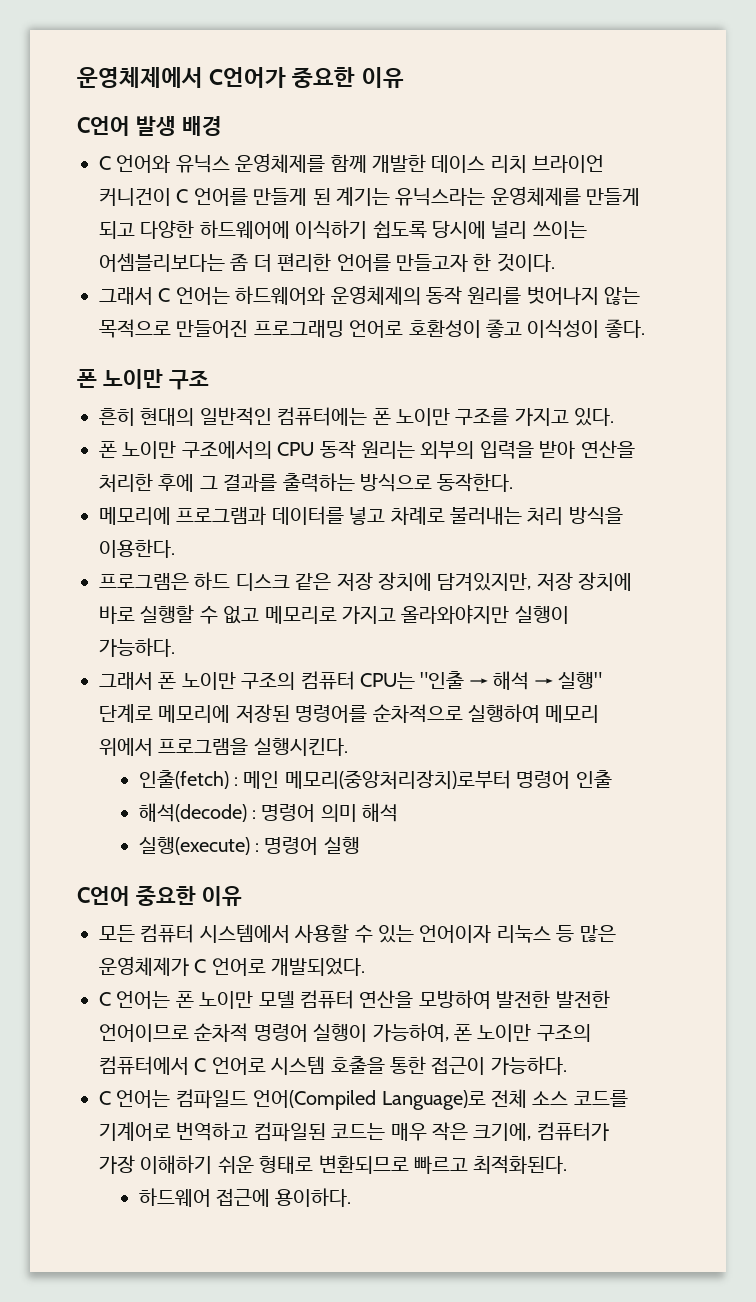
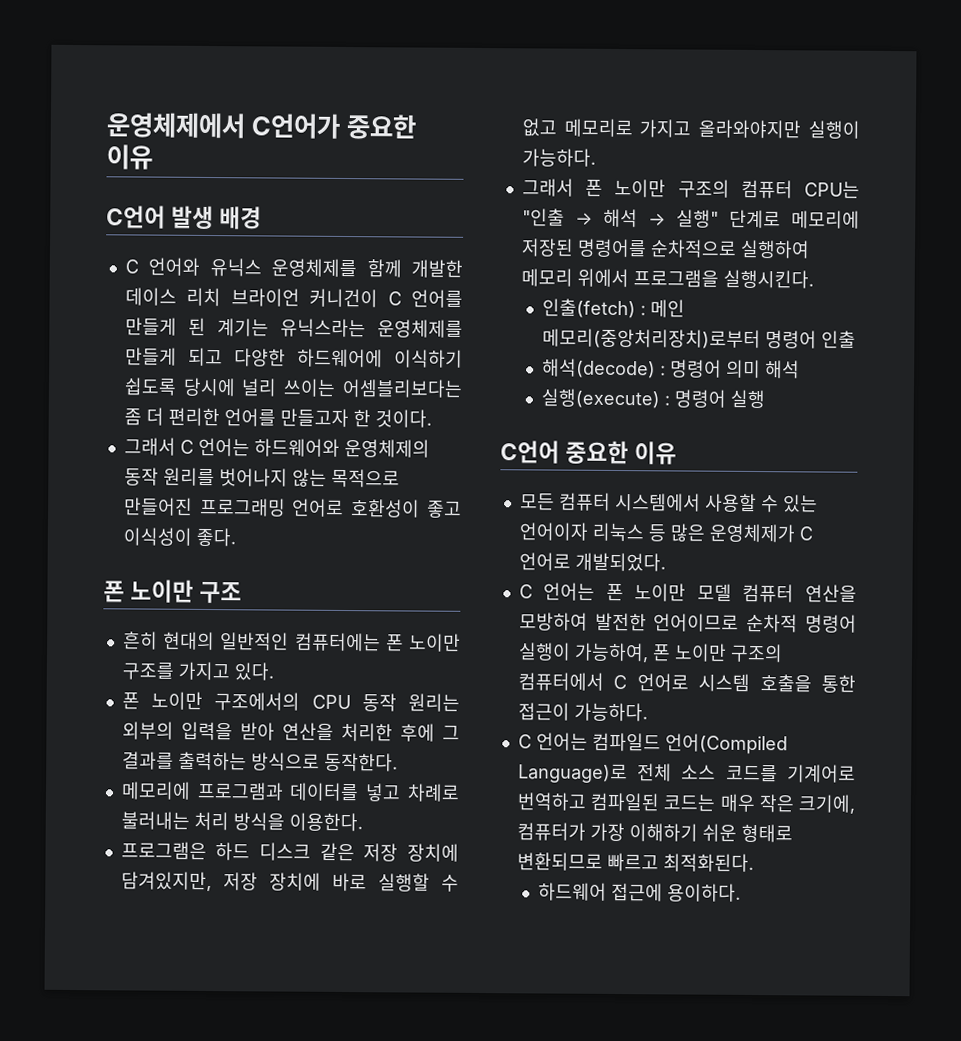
- C 언어는 폰 노이만 모델 컴퓨터 연산을 모방하여 발전한 발전한 언어이므로 순차적 명령어 실행이 가능하여, 폰 노이만 구조의 컴퓨터에서 C 언어로 시스템 호출을 통한 접근이 가능하다.
+ C 언어는 폰 노이만 모델 컴퓨터 연산을 모방하여 발전한 언어이므로 순차적 명령어 실행이 가능하여, 폰 노이만 구조의 컴퓨터에서 C 언어로 시스템 호출을 통한 접근이 가능하다.

